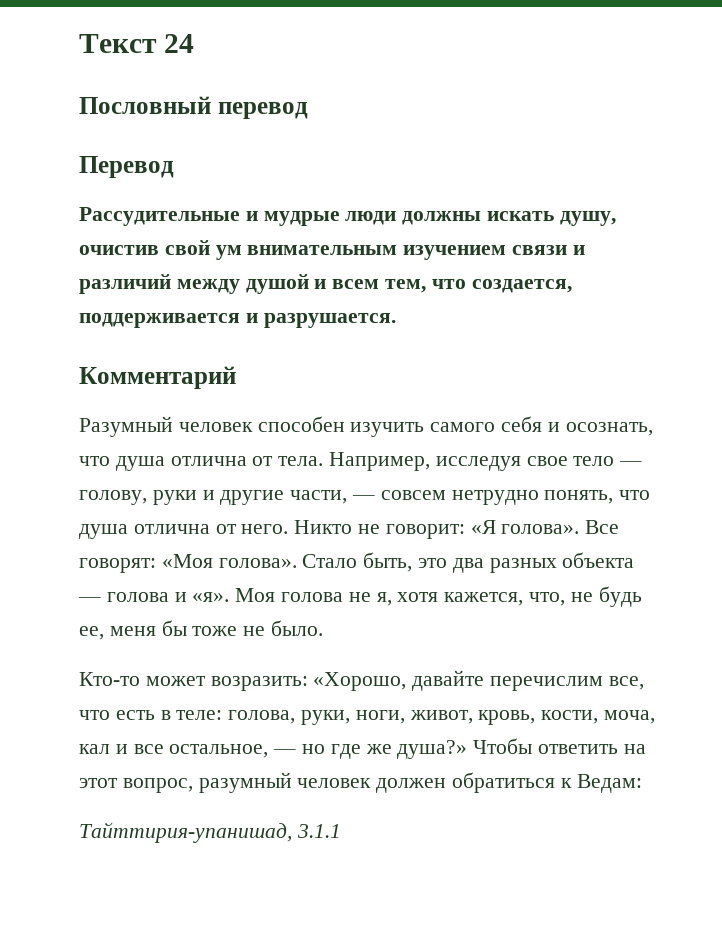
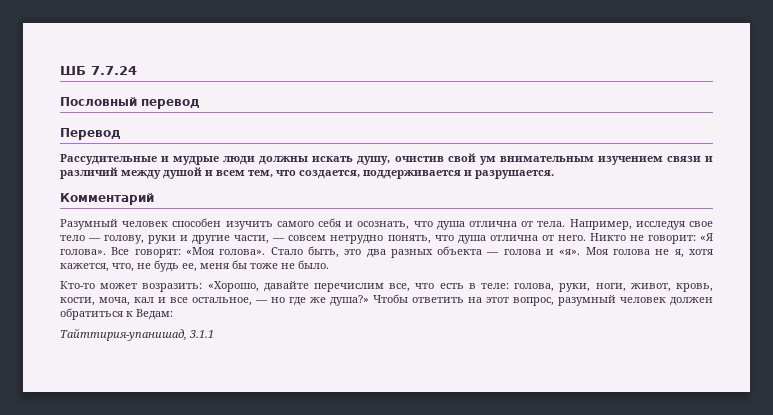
- Текст 24
+ ШБ 7.7.24

